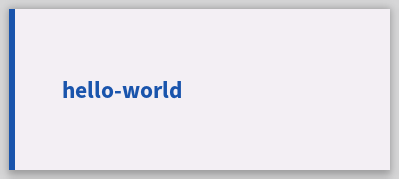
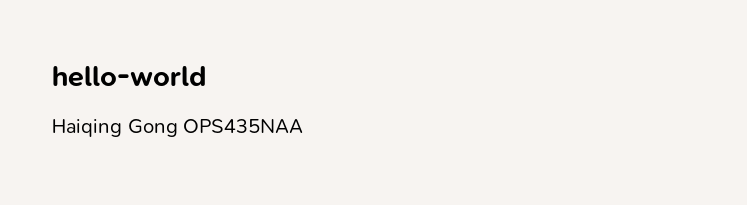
+ Haiqing Gong OPS435NAA

